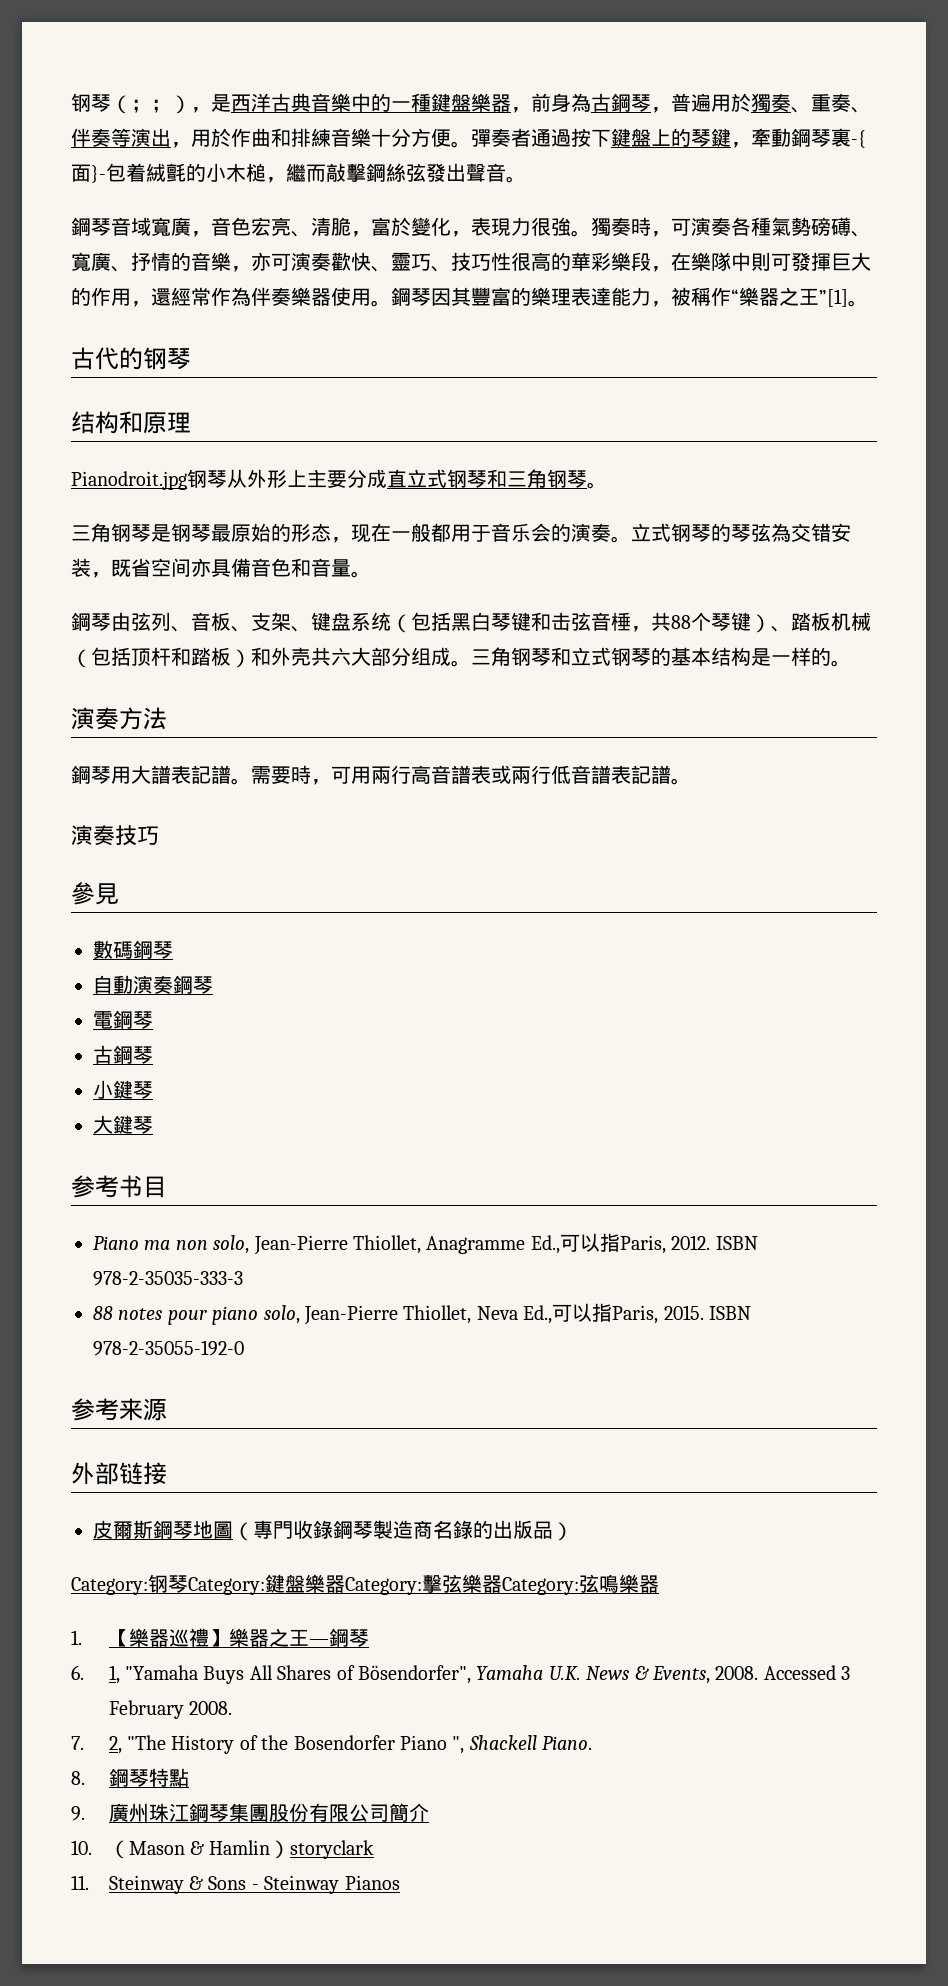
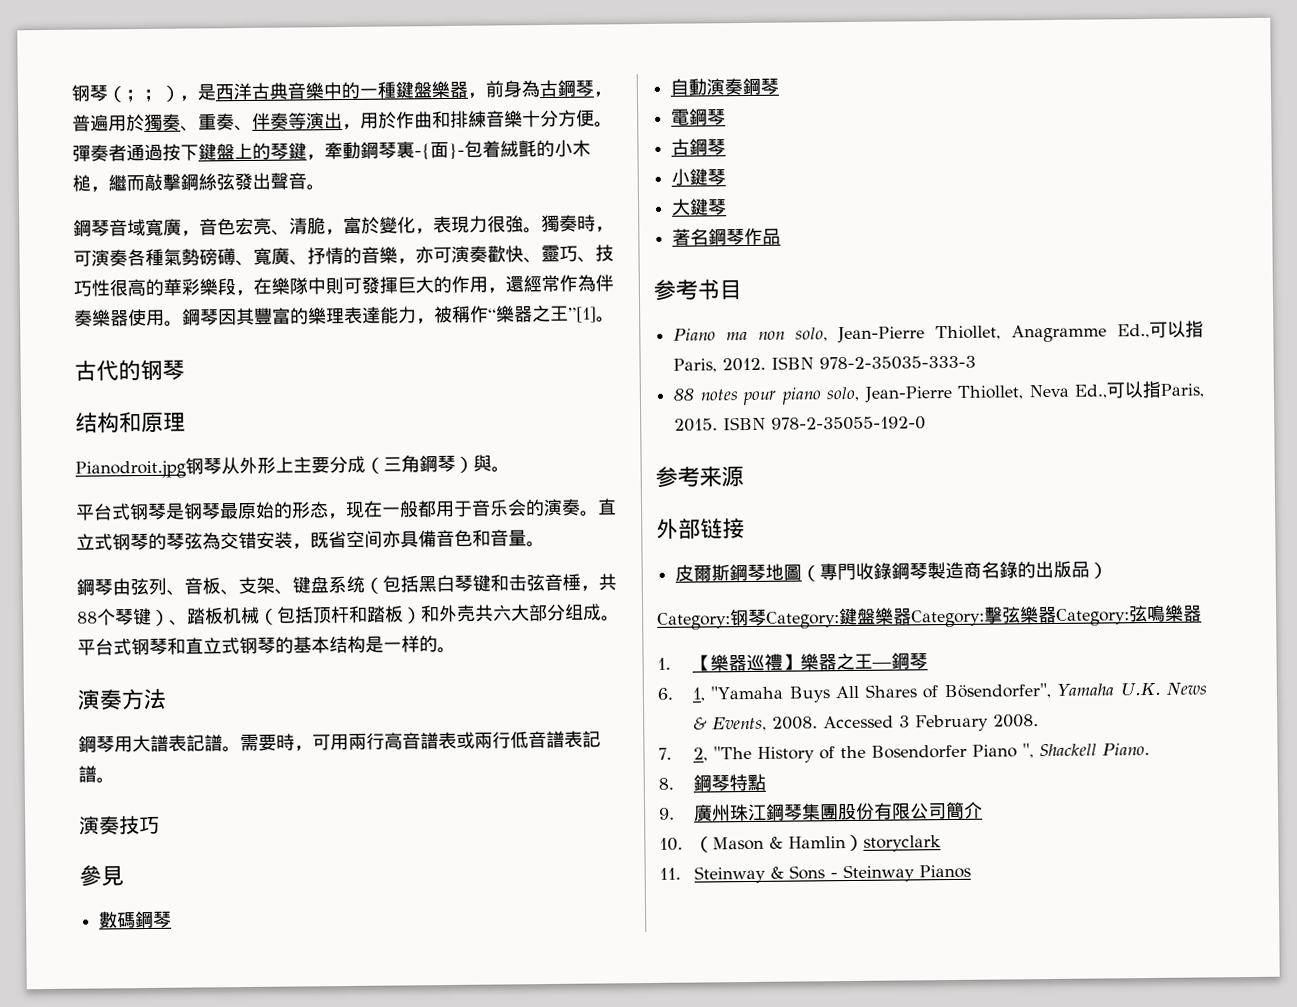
- Pianodroit.jpg钢琴从外形上主要分成直立式钢琴和三角钢琴。
- 三角钢琴是钢琴最原始的形态，现在一般都用于音乐会的演奏。
+ Pianodroit.jpg钢琴从外形上主要分成（三角鋼琴）與。
+ 平台式钢琴是钢琴最原始的形态，现在一般都用于音乐会的演奏。
- 立式钢琴的琴弦為交错安装，既省空间亦具備音色和音量。
+ 直立式钢琴的琴弦為交错安装，既省空间亦具備音色和音量。
- 三角钢琴和立式钢琴的基本结构是一样的。
+ 平台式钢琴和直立式钢琴的基本结构是一样的。
+ 著名鋼琴作品

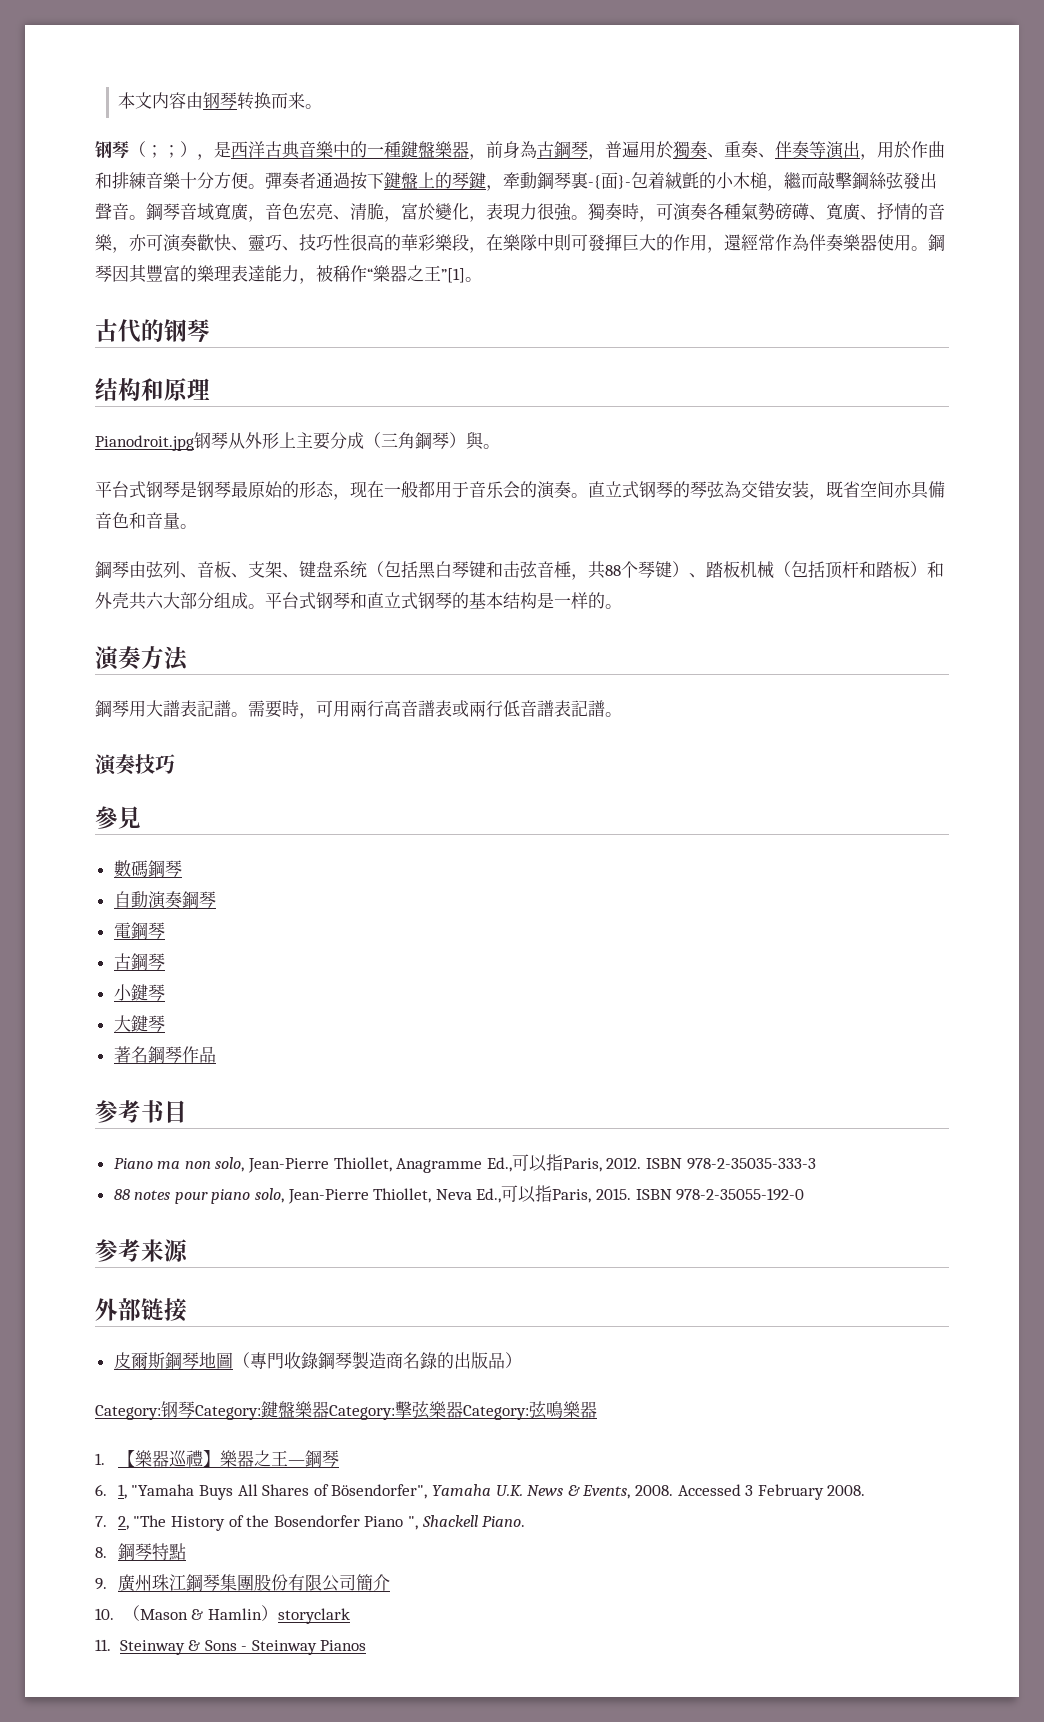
+ 本文内容由钢琴转换而来。
- 彈奏者通過按下鍵盤上的琴鍵，牽動鋼琴裏-{面}-包着絨氈的小木槌，繼而敲擊鋼絲弦發出聲音。
- 鋼琴音域寬廣，音色宏亮、清脆，富於變化，表現力很強。
+ 彈奏者通過按下鍵盤上的琴鍵，牽動鋼琴裏-{面}-包着絨氈的小木槌，繼而敲擊鋼絲弦發出聲音。鋼琴音域寬廣，音色宏亮、清脆，富於變化，表現力很強。

